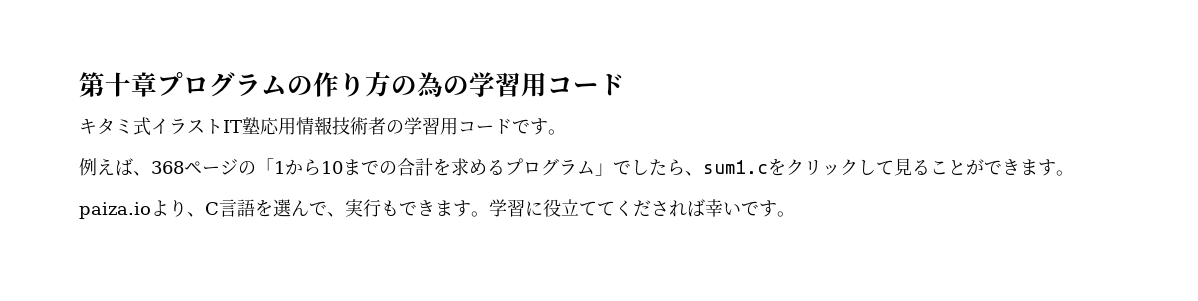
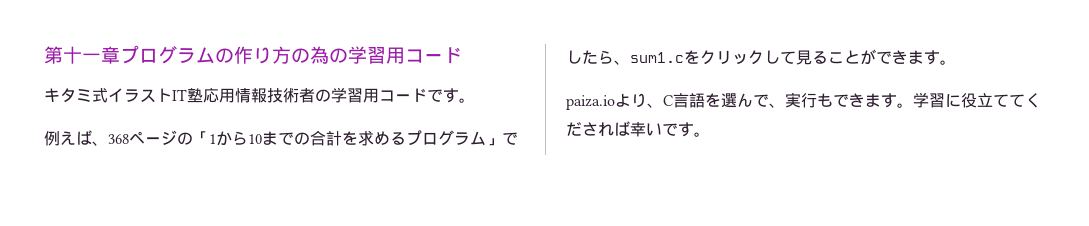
- 第十章プログラムの作り方の為の学習用コード
+ 第十一章プログラムの作り方の為の学習用コード

